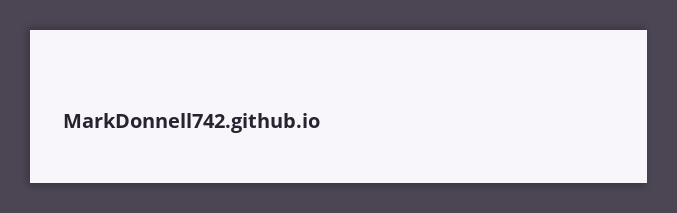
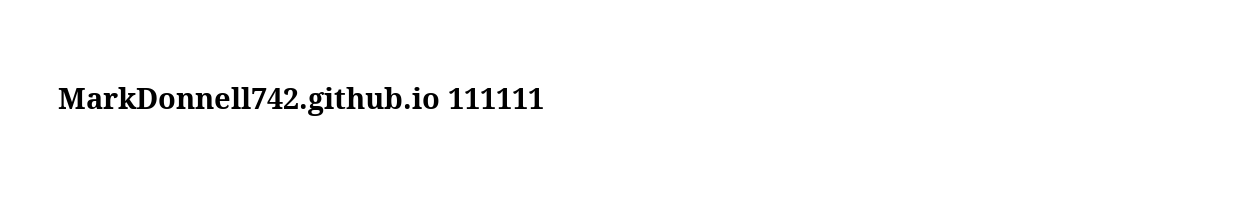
- MarkDonnell742.github.io
+ MarkDonnell742.github.io 111111

